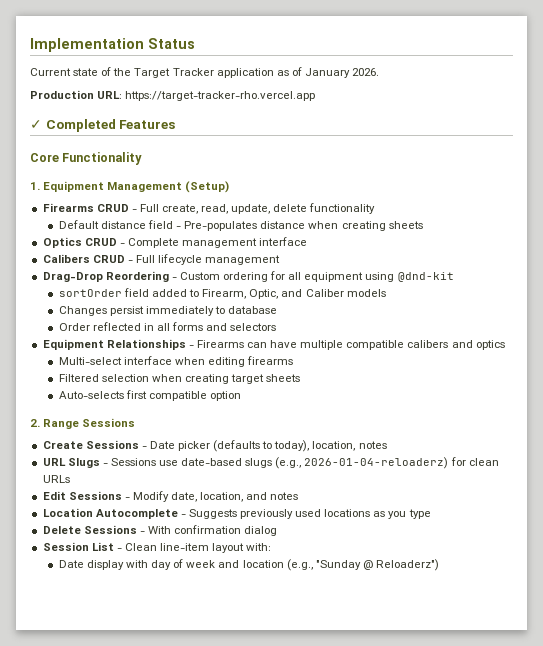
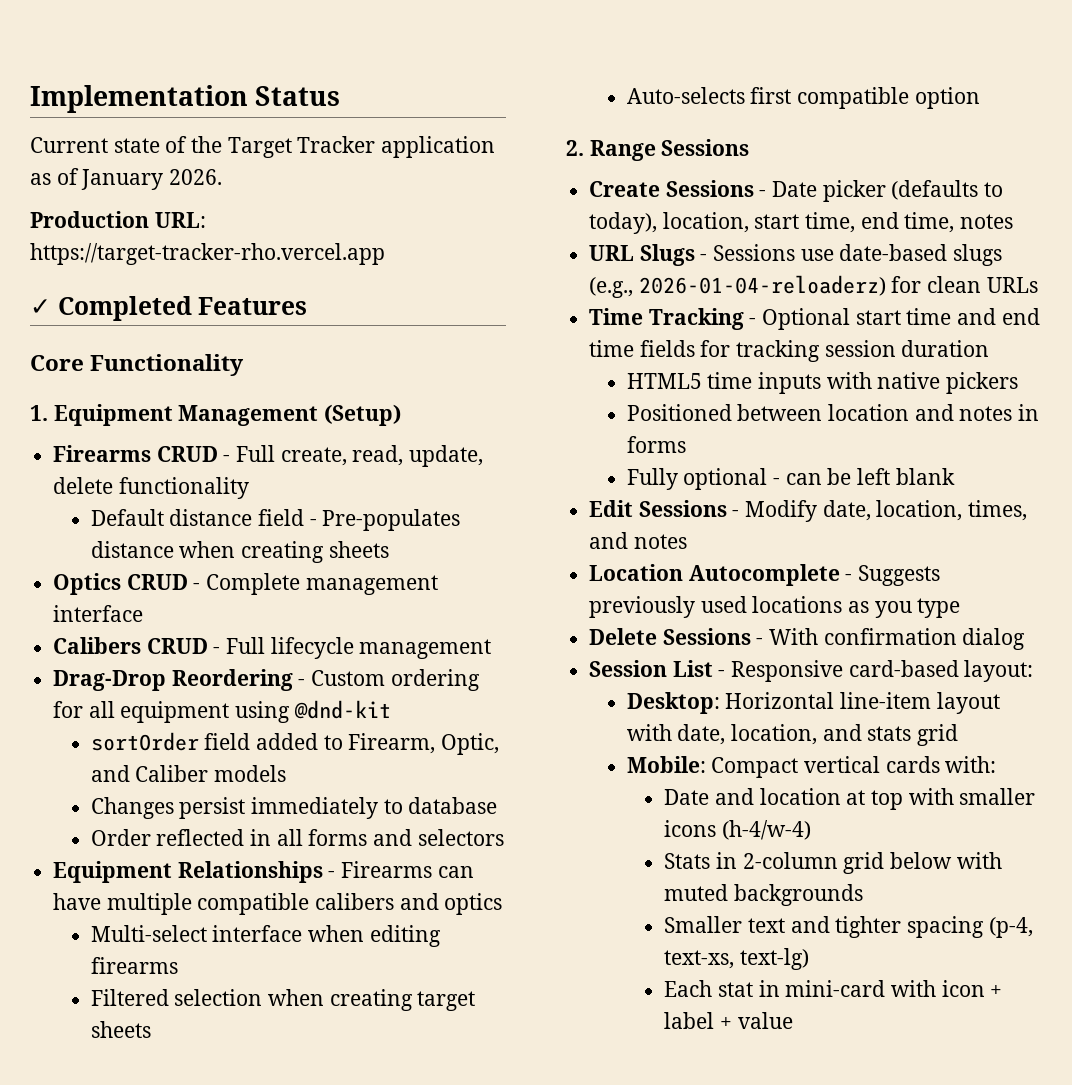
- Create Sessions - Date picker (defaults to today), location, notes
+ Create Sessions - Date picker (defaults to today), location, start time, end time, notes
+ Time Tracking - Optional start time and end time fields for tracking session duration
+ HTML5 time inputs with native pickers
+ Positioned between location and notes in forms
+ Fully optional - can be left blank
- Edit Sessions - Modify date, location, and notes
+ Edit Sessions - Modify date, location, times, and notes
- Session List - Clean line-item layout with:
- Date display with day of week and location (e.g., "Sunday @ Reloaderz")
+ Session List - Responsive card-based layout:
+ Desktop: Horizontal line-item layout with date, location, and stats grid
+ Mobile: Compact vertical cards with:
+ Date and location at top with smaller icons (h-4/w-4)
+ Stats in 2-column grid below with muted backgrounds
+ Smaller text and tighter spacing (p-4, text-xs, text-lg)
+ Each stat in mini-card with icon + label + value

